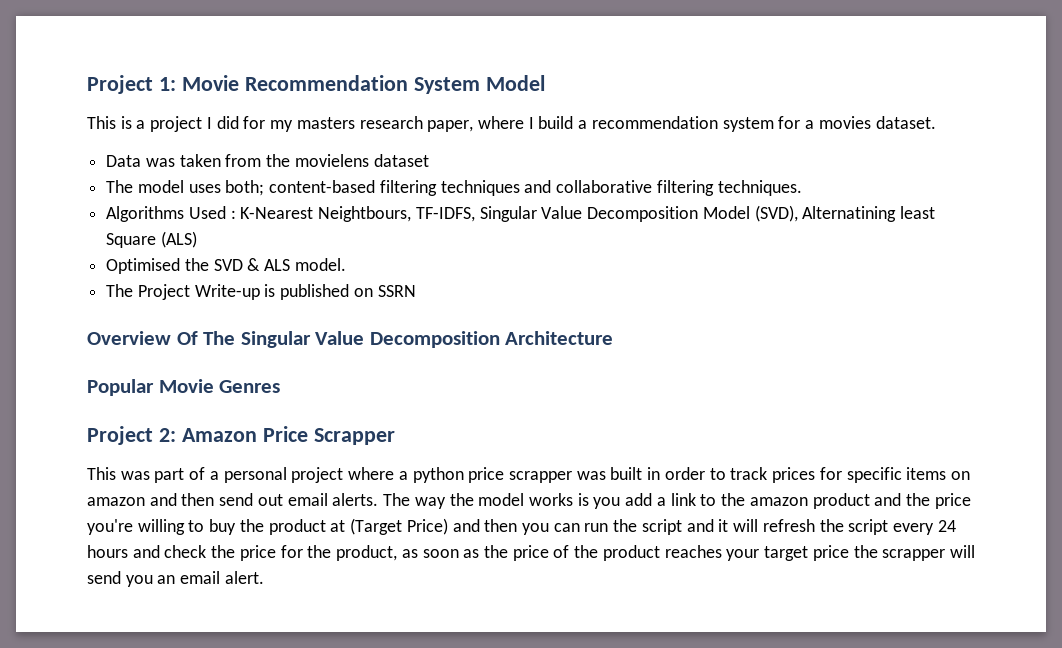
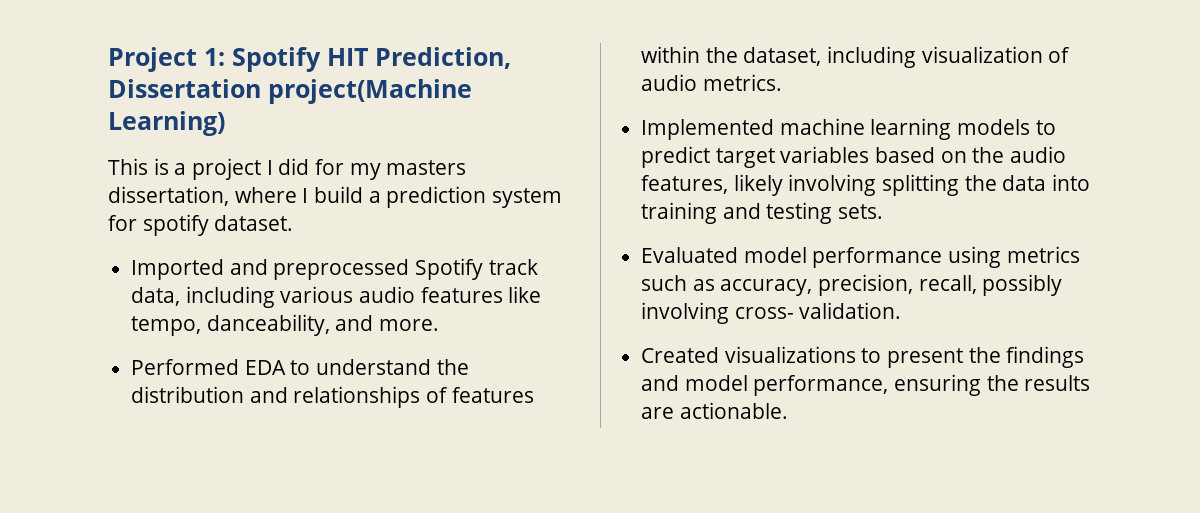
- Project 1: Movie Recommendation System Model
+ Project 1: Spotify HIT Prediction, Dissertation project(Machine Learning)
- This is a project I did for my masters research paper, where I build a recommendation system for a movies dataset.
+ This is a project I did for my masters dissertation, where I build a prediction system for spotify dataset.
- Data was taken from the movielens dataset
- The model uses both; content-based filtering techniques and collaborative filtering techniques.
- Algorithms Used : K-Nearest Neightbours, TF-IDFS, Singular Value Decomposition Model (SVD), Alternatining least Square (ALS)
- Optimised the SVD & ALS model.
- The Project Write-up is published on SSRN
- Overview Of The Singular Value Decomposition Architecture
- Popular Movie Genres
- Project 2: Amazon Price Scrapper
- This was part of a personal project where a python price scrapper was built in order to track prices for specific items on amazon and then send out email alerts. The way the model works is you add a link to the amazon product and the price you're willing to buy the product at (Target Price) and then you can run the script and it will refresh the script every 24 hours and check the price for the product, as soon as the price of the product reaches your target price the scrapper will send you an email alert.
+ Imported and preprocessed Spotify track data, including various audio features like tempo, danceability, and more.
+ Performed EDA to understand the distribution and relationships of features within the dataset, including visualization of audio metrics.
+ Implemented machine learning models to predict target variables based on the audio features, likely involving splitting the data into training and testing sets.
+ Evaluated model performance using metrics such as accuracy, precision, recall, possibly involving cross- validation.
+ Created visualizations to present the findings and model performance, ensuring the results are actionable.

